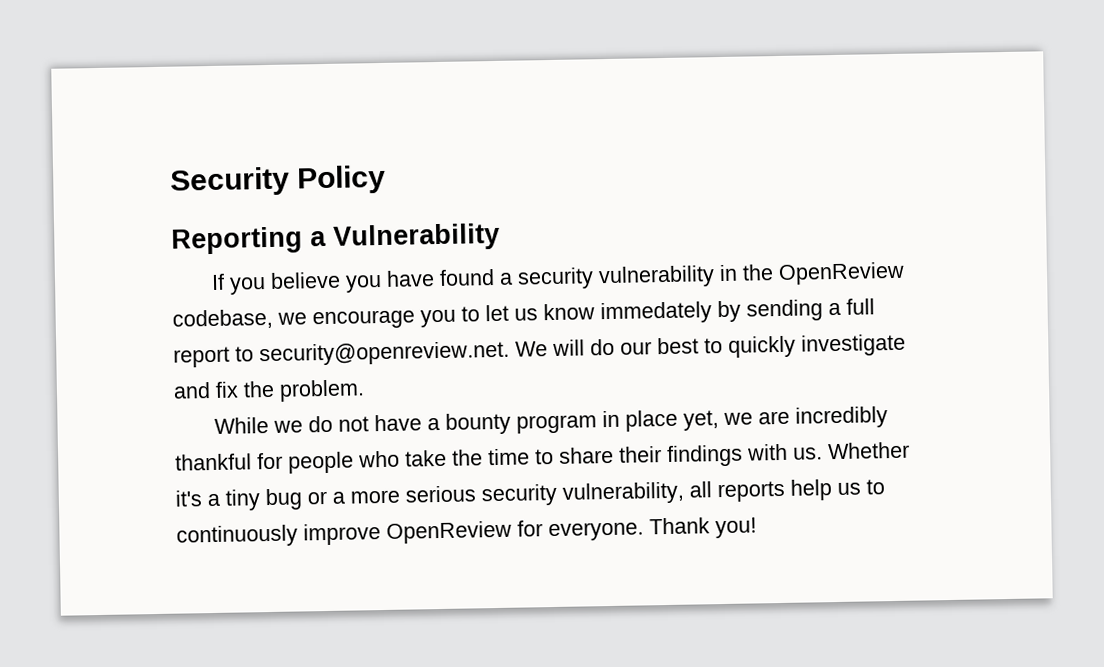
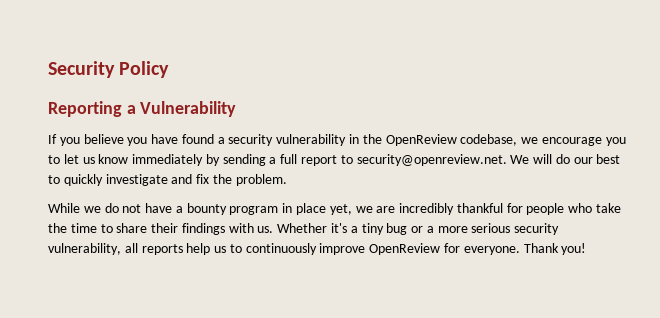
- If you believe you have found a security vulnerability in the OpenReview codebase, we encourage you to let us know immedately by sending a full report to security@openreview.net. We will do our best to quickly investigate and fix the problem.
+ If you believe you have found a security vulnerability in the OpenReview codebase, we encourage you to let us know immediately by sending a full report to security@openreview.net. We will do our best to quickly investigate and fix the problem.

